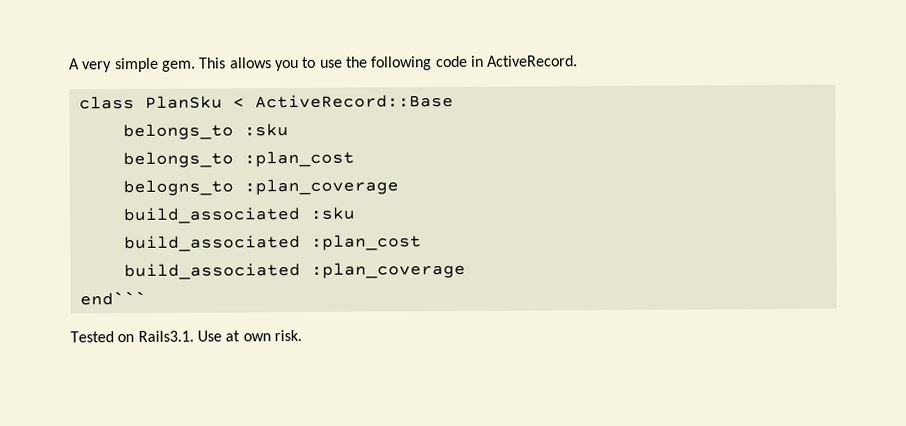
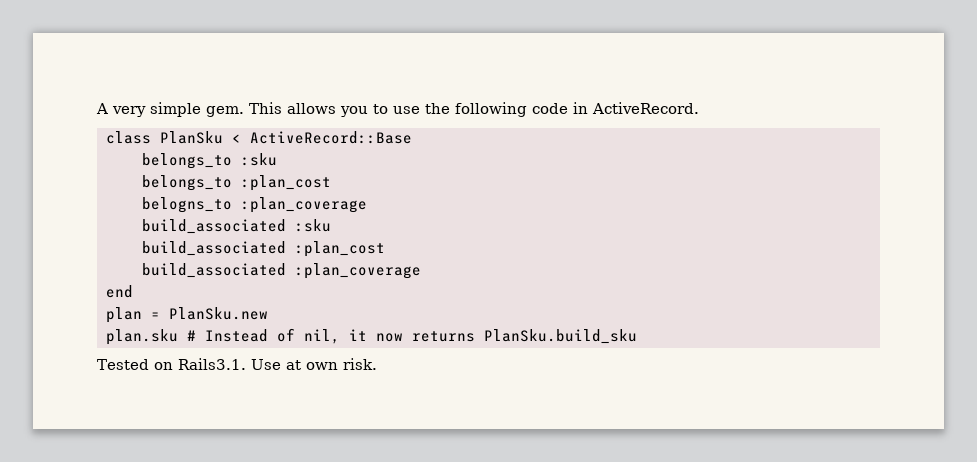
- end```
+ end
+ plan = PlanSku.new
+ plan.sku # Instead of nil, it now returns PlanSku.build_sku

